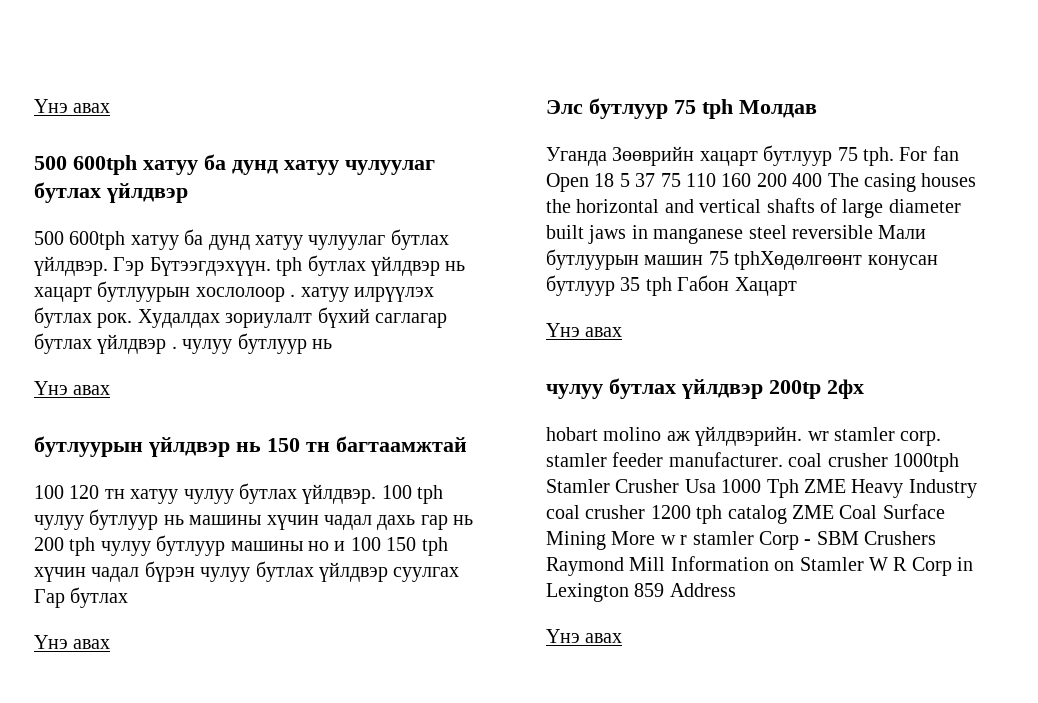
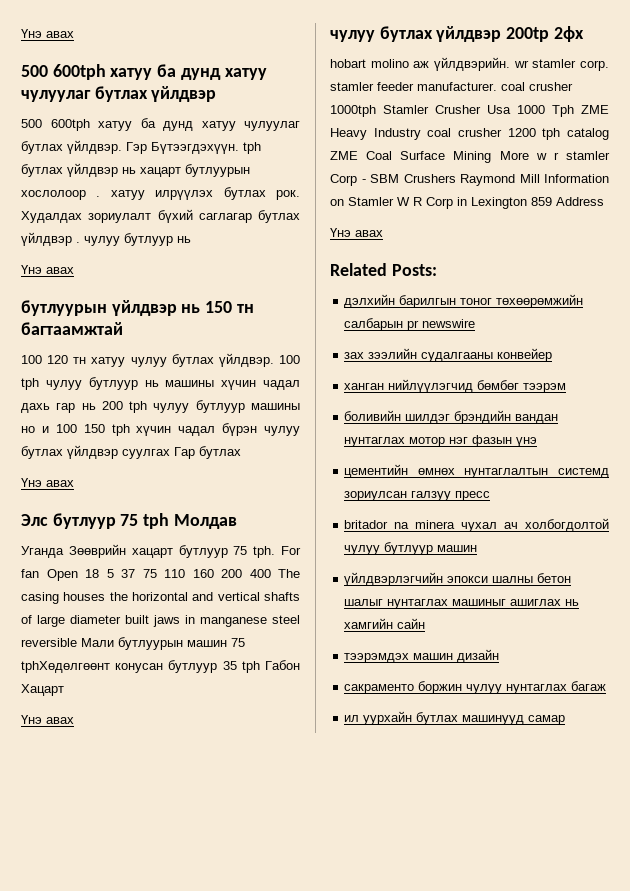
+ Related Posts:
+ дэлхийн барилгын тоног төхөөрөмжийн салбарын pr newswire
+ зах зээлийн судалгааны конвейер
+ ханган нийлүүлэгчид бөмбөг тээрэм
+ боливийн шилдэг брэндийн вандан нунтаглах мотор нэг фазын үнэ
+ цементийн өмнөх нунтаглалтын системд зориулсан галзуу пресс
+ britador na minera чухал ач холбогдолтой чулуу бутлуур машин
+ үйлдвэрлэгчийн эпокси шалны бетон шалыг нунтаглах машиныг ашиглах нь хамгийн сайн
+ тээрэмдэх машин дизайн
+ сакраменто боржин чулуу нунтаглах багаж
+ ил уурхайн бутлах машинууд самар

